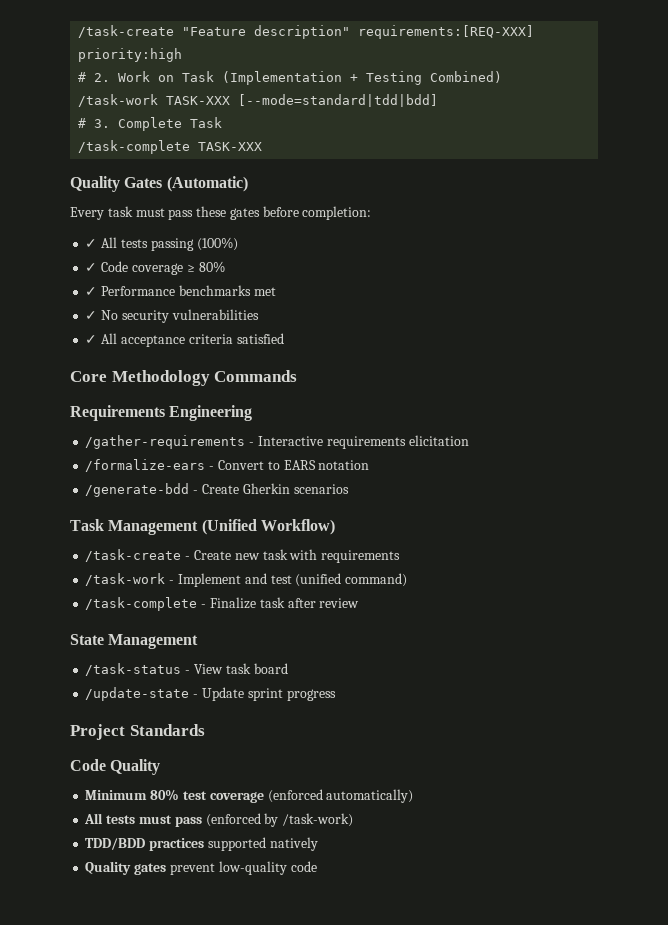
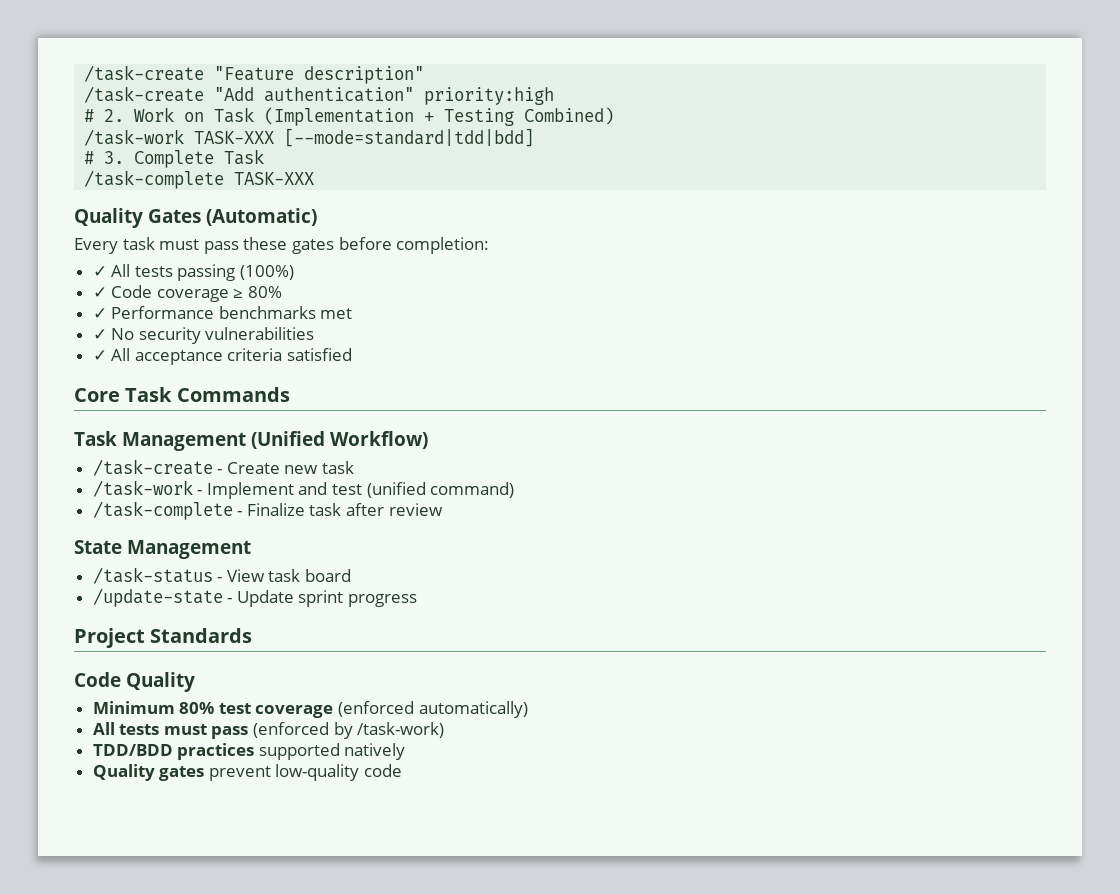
- /task-create "Feature description" requirements:[REQ-XXX] priority:high
+ /task-create "Feature description"
+ /task-create "Add authentication" priority:high
- Core Methodology Commands
+ Core Task Commands
- Requirements Engineering
- /gather-requirements - Interactive requirements elicitation
- /formalize-ears - Convert to EARS notation
- /generate-bdd - Create Gherkin scenarios
- /task-create - Create new task with requirements
+ /task-create - Create new task

